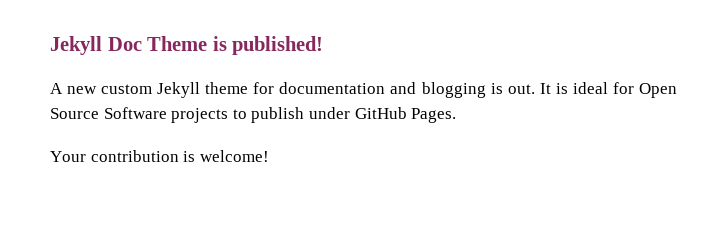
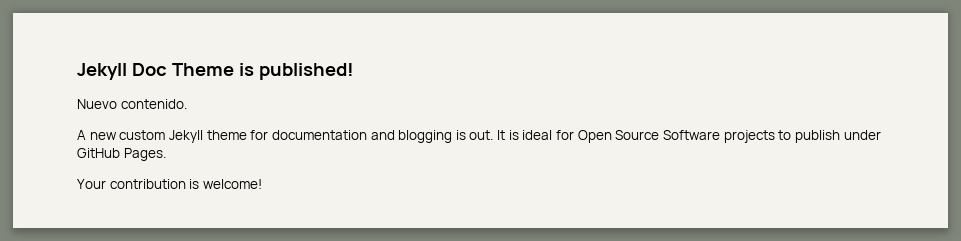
+ Nuevo contenido.

